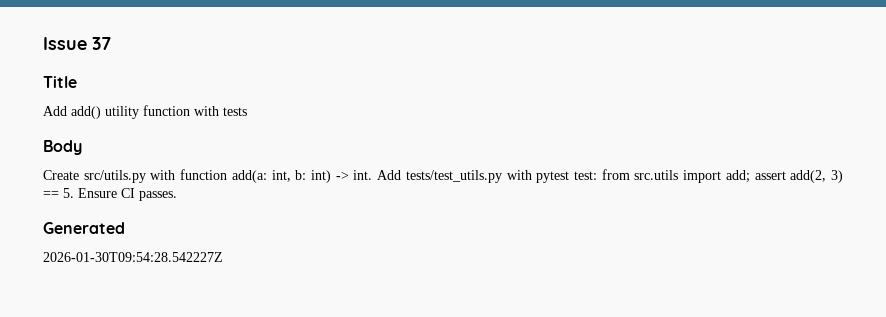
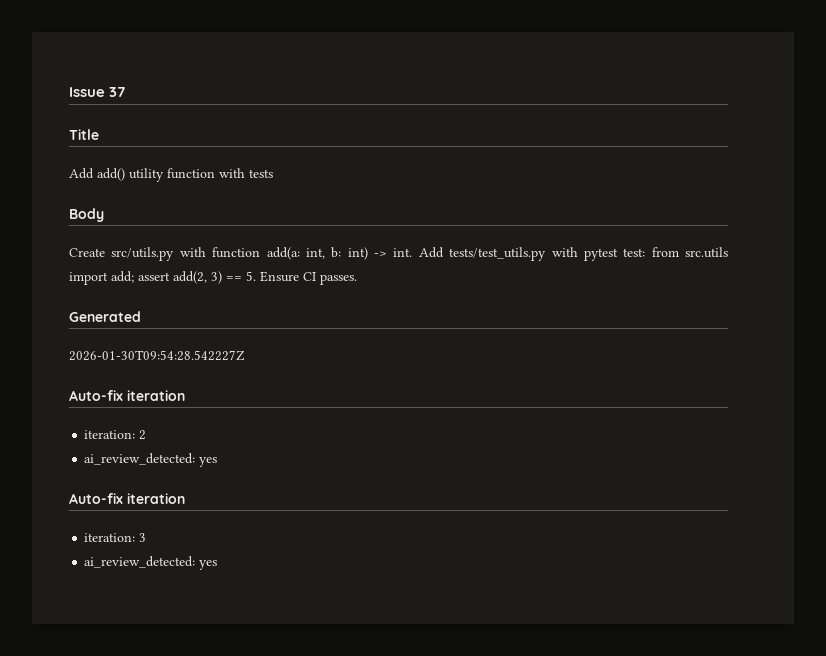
  2026-01-30T09:54:28.542227Z
+ Auto-fix iteration
+ iteration: 2
+ ai_review_detected: yes
+ Auto-fix iteration
+ iteration: 3
+ ai_review_detected: yes

